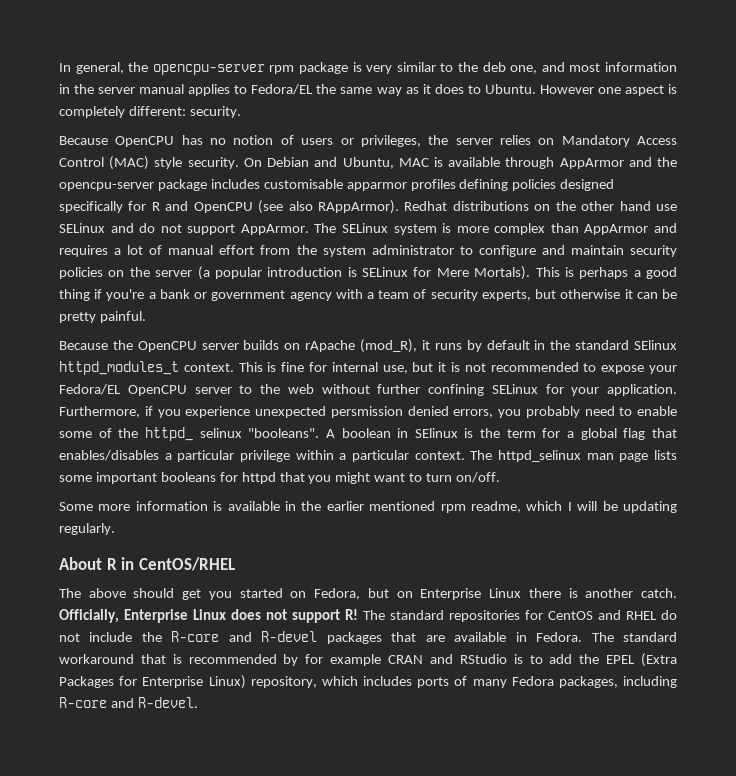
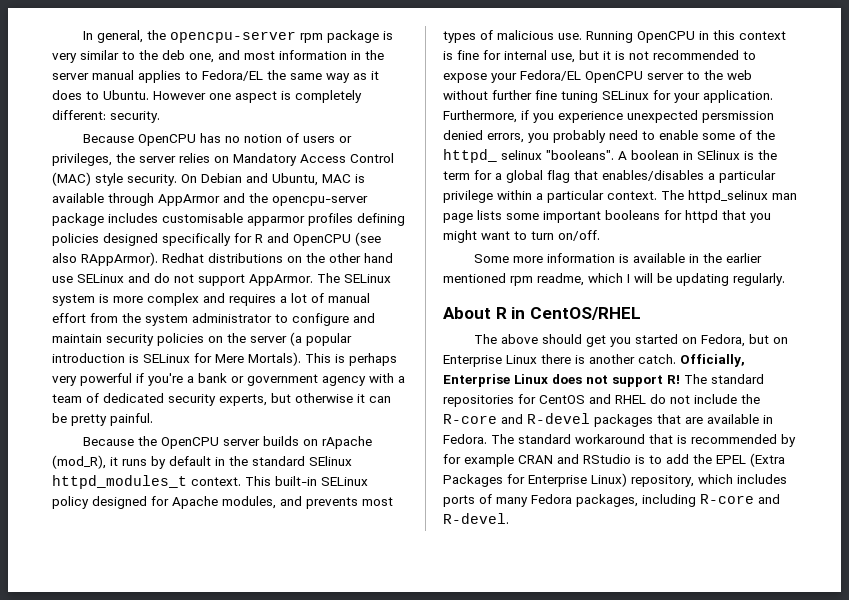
- The SELinux system is more complex than AppArmor and requires a lot of manual effort from the system administrator to configure and maintain security policies on the server (a popular introduction is SELinux for Mere Mortals).
+ The SELinux system is more complex and requires a lot of manual effort from the system administrator to configure and maintain security policies on the server (a popular introduction is SELinux for Mere Mortals).
- This is perhaps a good thing if you're a bank or government agency with a team of security experts, but otherwise it can be pretty painful.
+ This is perhaps very powerful if you're a bank or government agency with a team of dedicated security experts, but otherwise it can be pretty painful.
- This is fine for internal use, but it is not recommended to expose your Fedora/EL OpenCPU server to the web without further confining SELinux for your application.
+ This built-in SELinux policy designed for Apache modules, and prevents most types of malicious use. Running OpenCPU in this context is fine for internal use, but it is not recommended to expose your Fedora/EL OpenCPU server to the web without further fine tuning SELinux for your application.

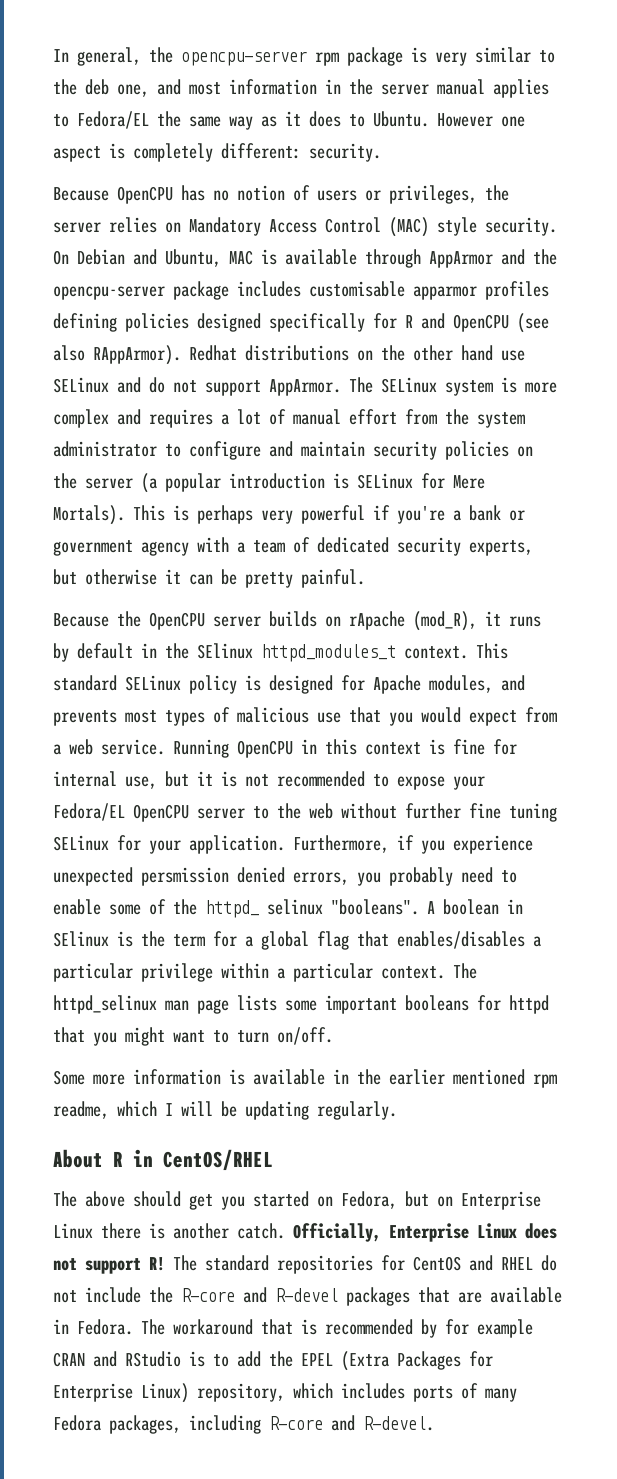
- Because the OpenCPU server builds on rApache (mod_R), it runs by default in the standard SElinux httpd_modules_t context.
+ Because the OpenCPU server builds on rApache (mod_R), it runs by default in the SElinux httpd_modules_t context.
- This built-in SELinux policy designed for Apache modules, and prevents most types of malicious use.
+ This standard SELinux policy is designed for Apache modules, and prevents most types of malicious use that you would expect from a web service.
- The standard workaround that is recommended by for example CRAN and RStudio is to add the EPEL (Extra Packages for Enterprise Linux) repository, which includes ports of many Fedora packages, including R-core and R-devel.
+ The workaround that is recommended by for example CRAN and RStudio is to add the EPEL (Extra Packages for Enterprise Linux) repository, which includes ports of many Fedora packages, including R-core and R-devel.

